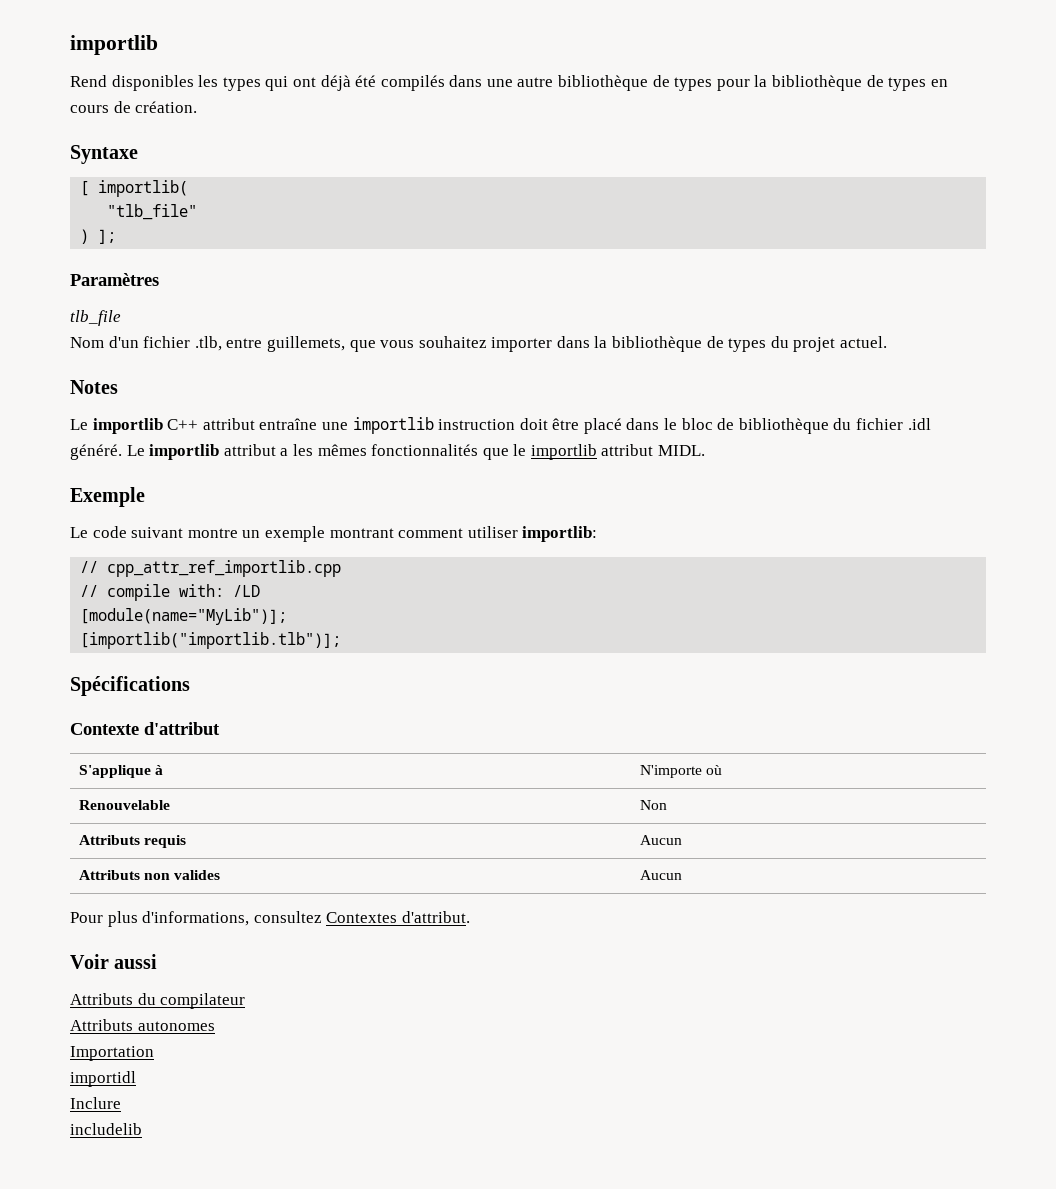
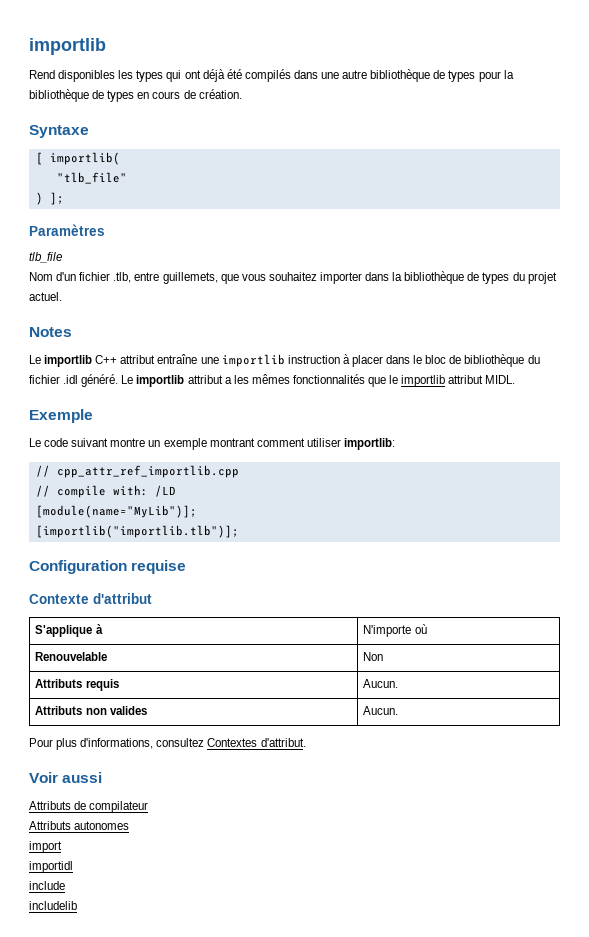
- Le importlib C++ attribut entraîne une importlib instruction doit être placé dans le bloc de bibliothèque du fichier .idl généré.
+ Le importlib C++ attribut entraîne une importlib instruction à placer dans le bloc de bibliothèque du fichier .idl généré.
- Spécifications
+ Configuration requise
- Attributs requis | Aucun
+ Attributs requis | Aucun.
- Attributs non valides | Aucun
+ Attributs non valides | Aucun.
- Attributs du compilateur
+ Attributs de compilateur
- Importation
+ import
- Inclure
+ include

